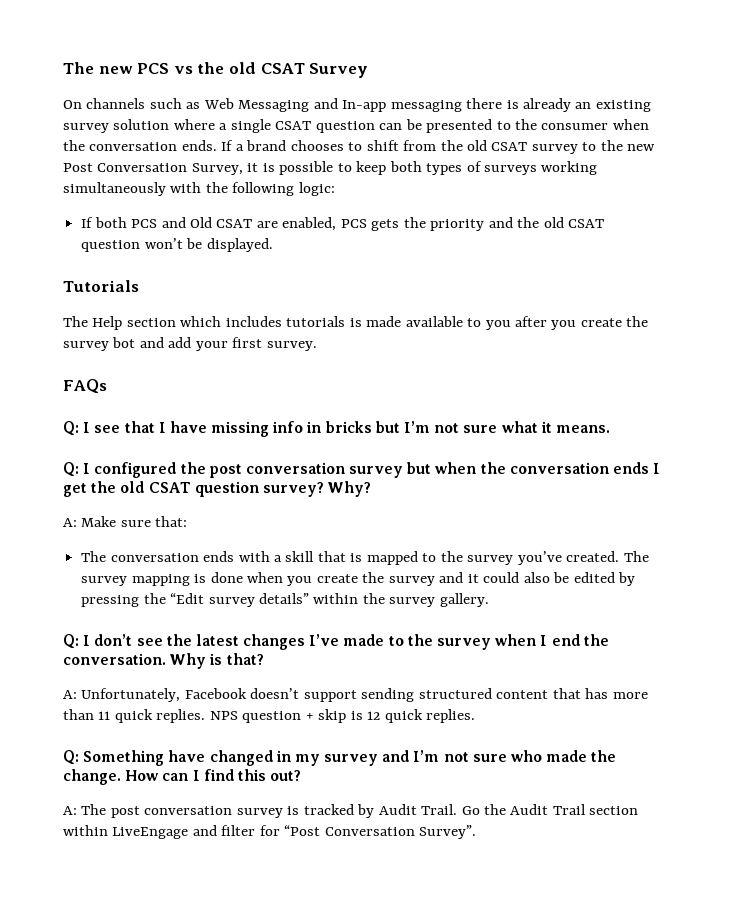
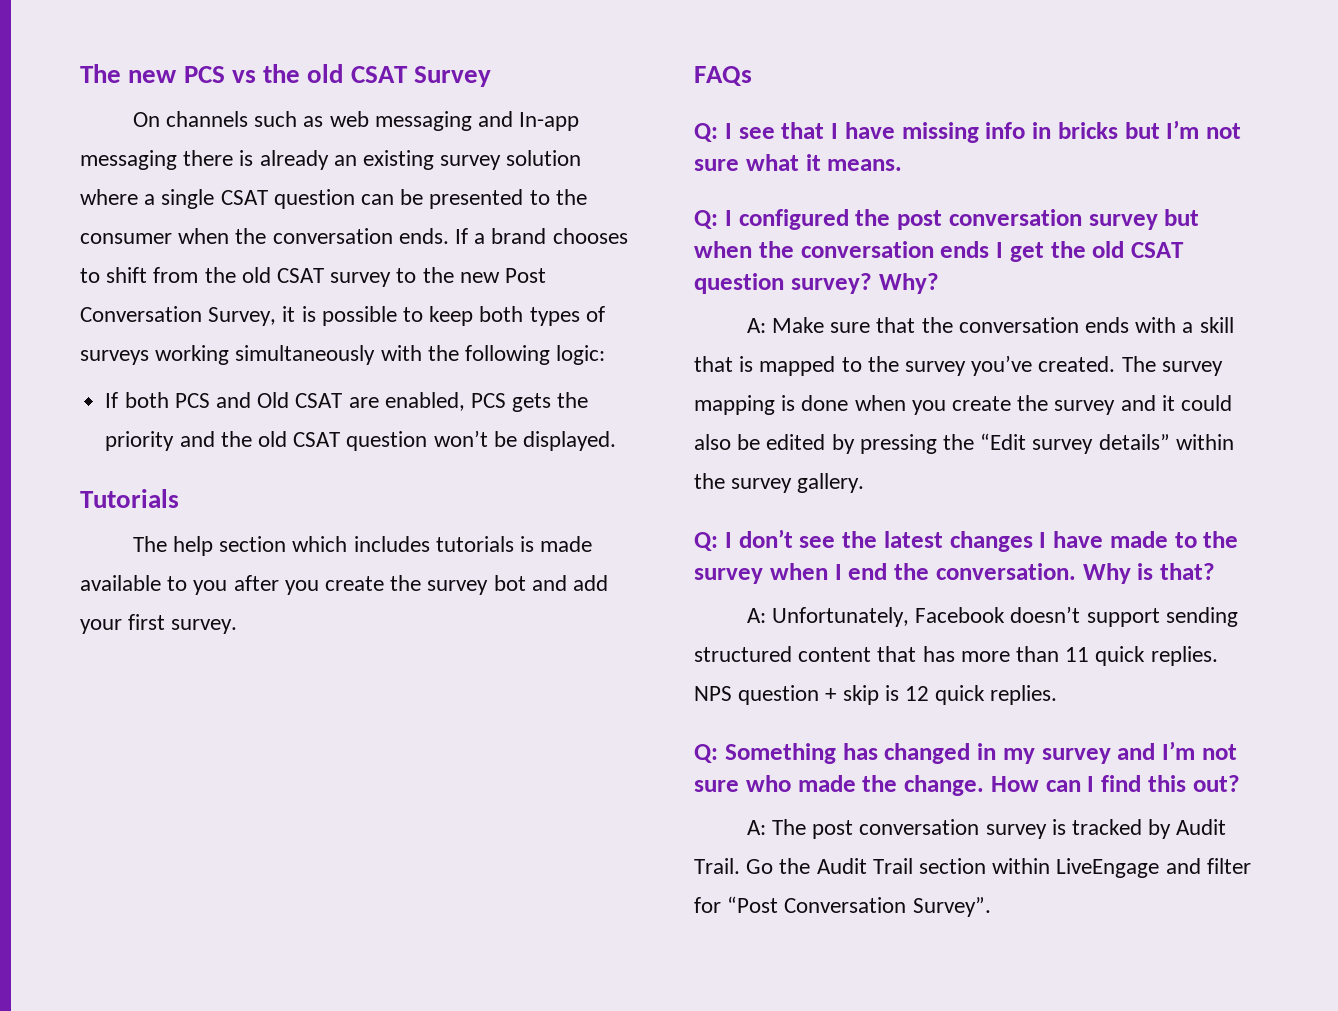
- On channels such as Web Messaging and In-app messaging there is already an existing survey solution where a single CSAT question can be presented to the consumer when the conversation ends.
+ On channels such as web messaging and In-app messaging there is already an existing survey solution where a single CSAT question can be presented to the consumer when the conversation ends.
- The Help section which includes tutorials is made available to you after you create the survey bot and add your first survey.
+ The help section which includes tutorials is made available to you after you create the survey bot and add your first survey.
- A: Make sure that:
- The conversation ends with a skill that is mapped to the survey you’ve created.
+ A: Make sure that the conversation ends with a skill that is mapped to the survey you’ve created.
- Q: I don’t see the latest changes I’ve made to the survey when I end the conversation.
+ Q: I don’t see the latest changes I have made to the survey when I end the conversation.
- Q: Something have changed in my survey and I’m not sure who made the change.
+ Q: Something has changed in my survey and I’m not sure who made the change.

